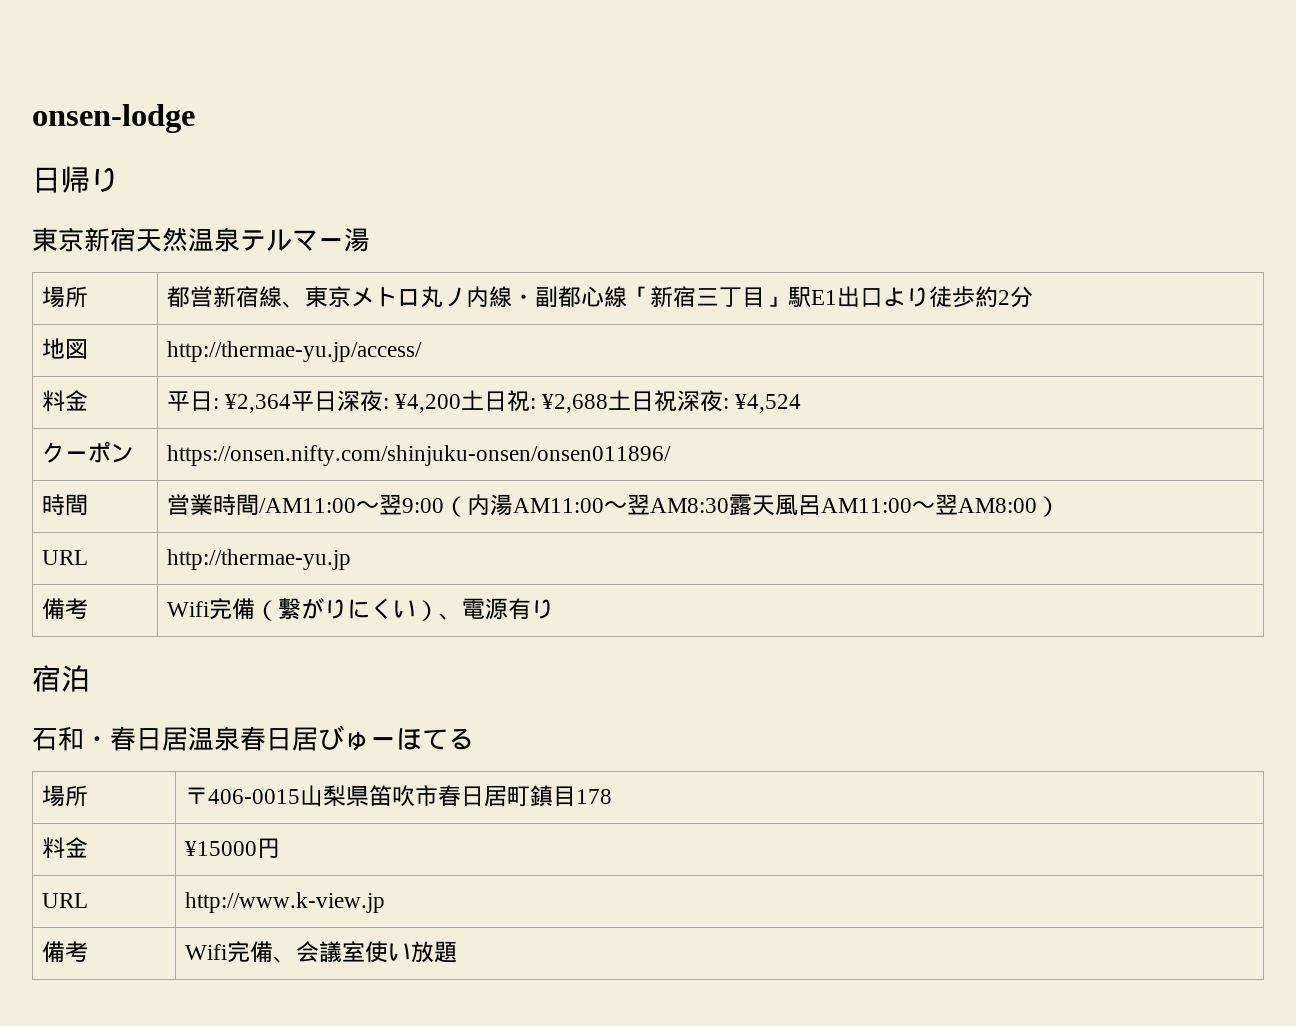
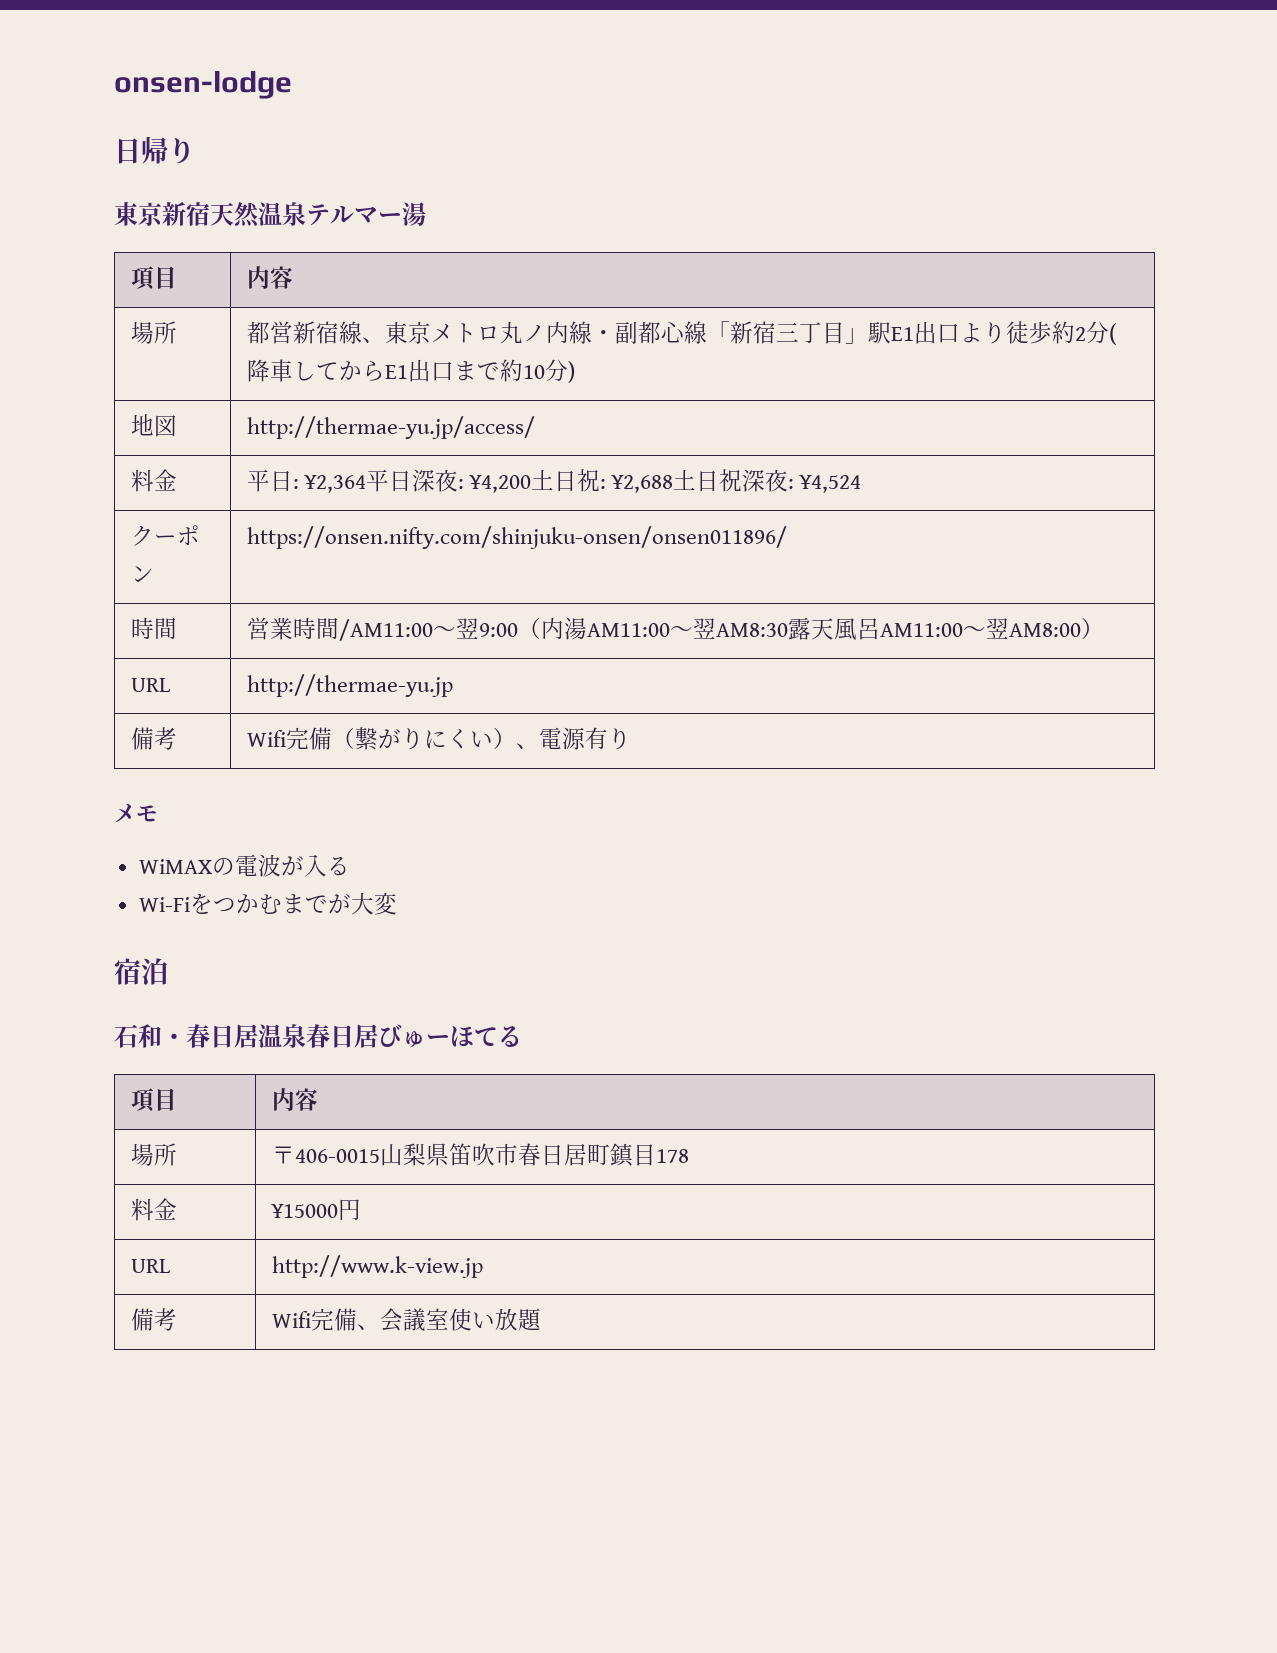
  東京新宿天然温泉テルマー湯
+ 項目 | 内容
- 場所 | 都営新宿線、東京メトロ丸ノ内線・副都心線「新宿三丁目」駅E1出口より徒歩約2分
+ 場所 | 都営新宿線、東京メトロ丸ノ内線・副都心線「新宿三丁目」駅E1出口より徒歩約2分(降車してからE1出口まで約10分)
+ メモ
+ WiMAXの電波が入る
+ Wi-Fiをつかむまでが大変
  石和・春日居温泉春日居びゅーほてる
+ 項目 | 内容

